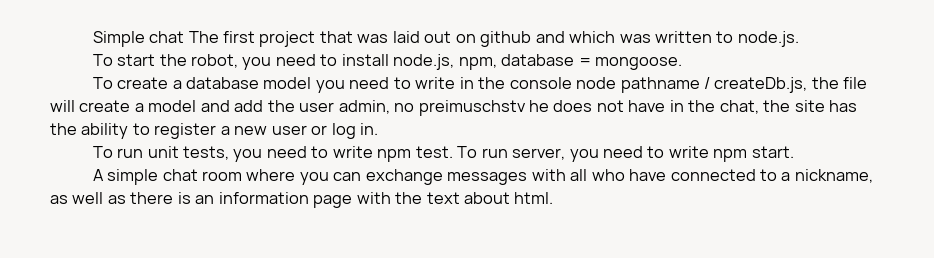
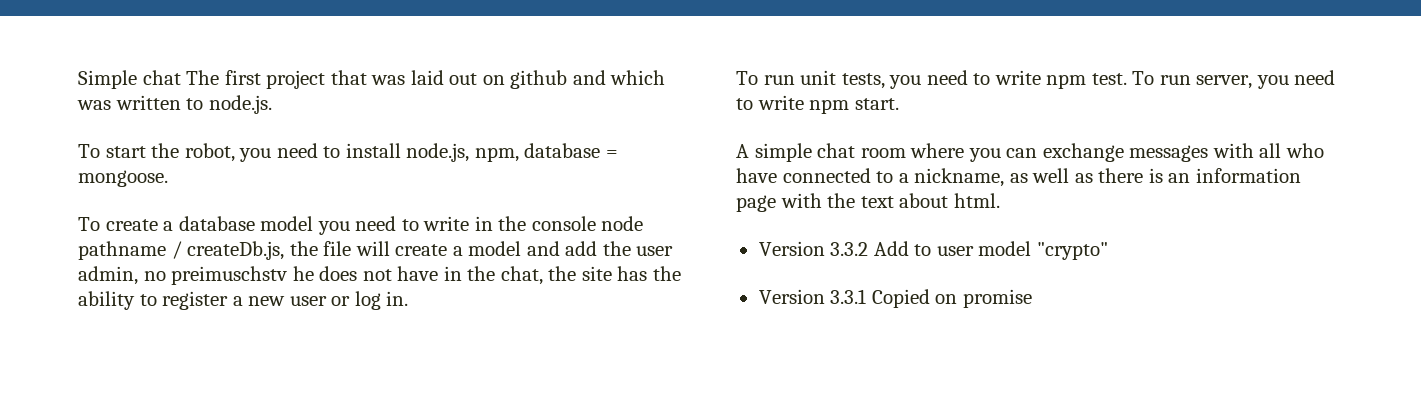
+ Version 3.3.2 Add to user model "crypto"
+ Version 3.3.1 Copied on promise

